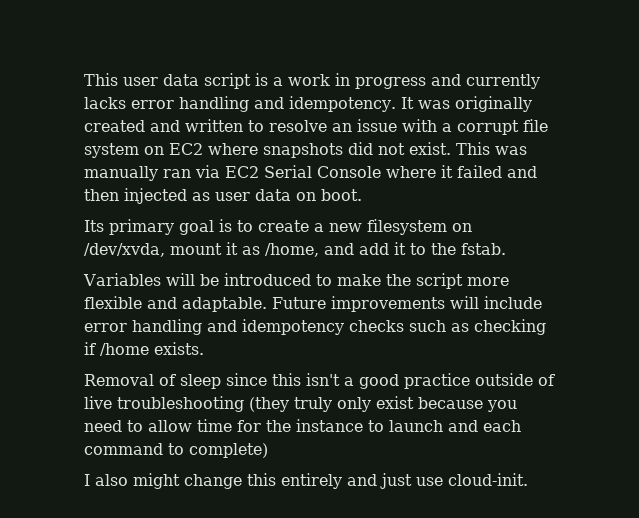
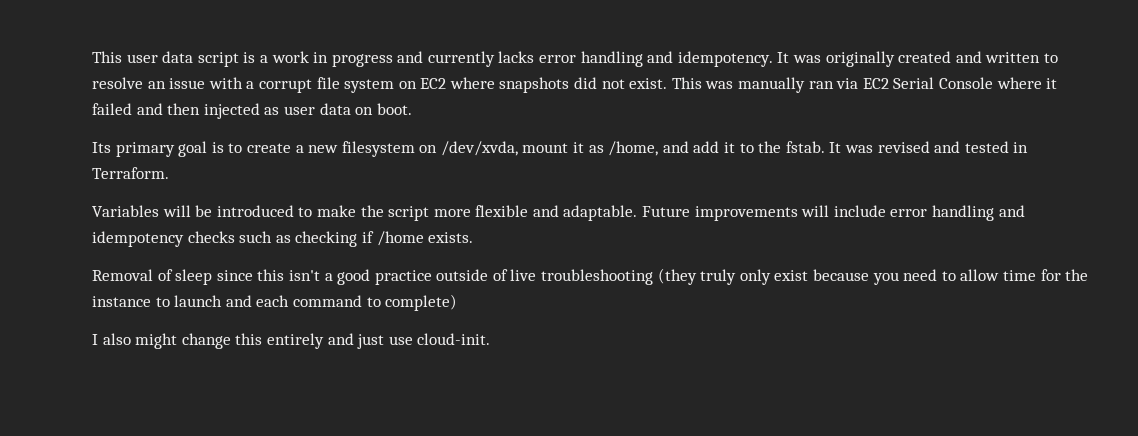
+ It was revised and tested in Terraform.

